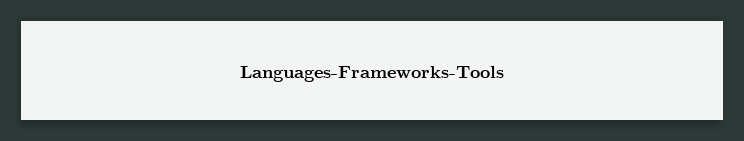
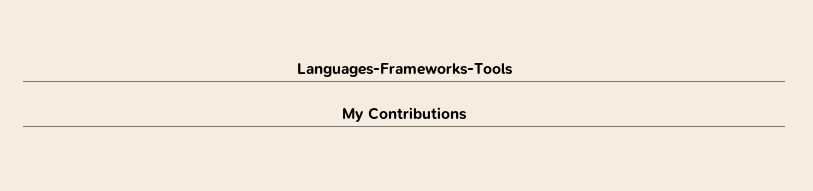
+ My Contributions

